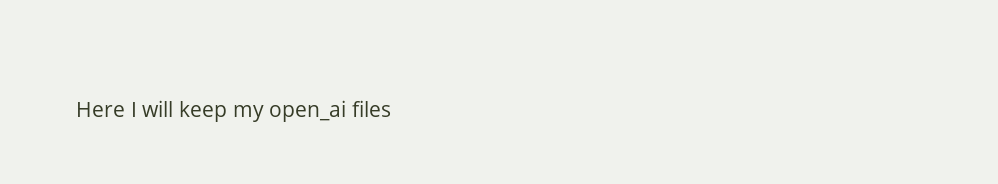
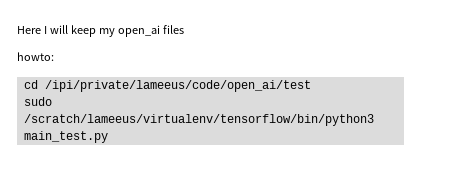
+ howto:
+ cd /ipi/private/lameeus/code/open_ai/test
+ sudo /scratch/lameeus/virtualenv/tensorflow/bin/python3 main_test.py

